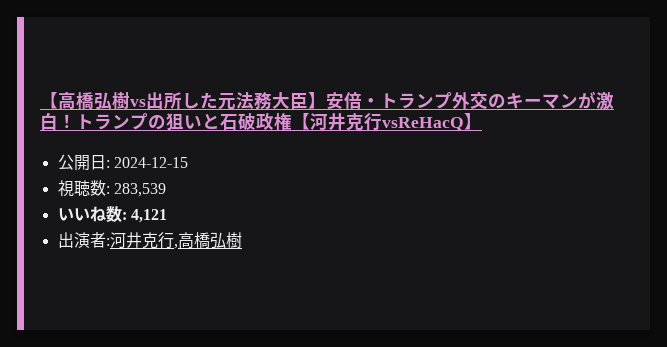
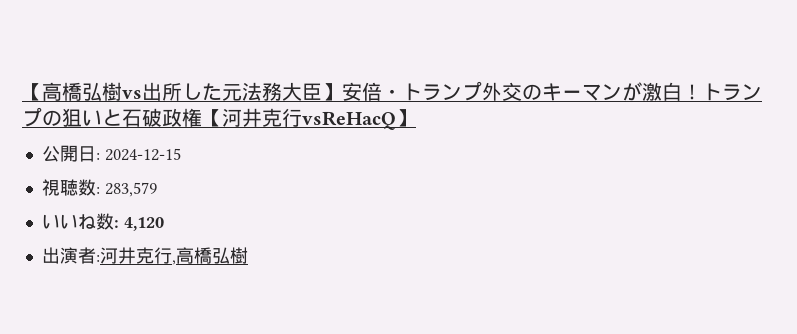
- 視聴数: 283,539
+ 視聴数: 283,579
- いいね数: 4,121
+ いいね数: 4,120

